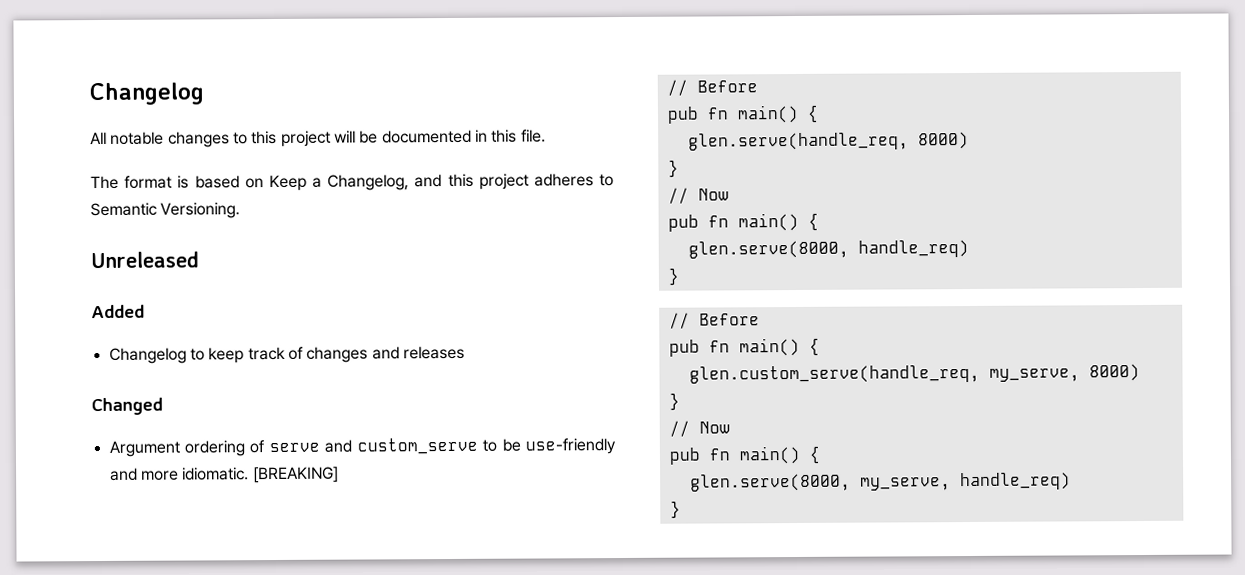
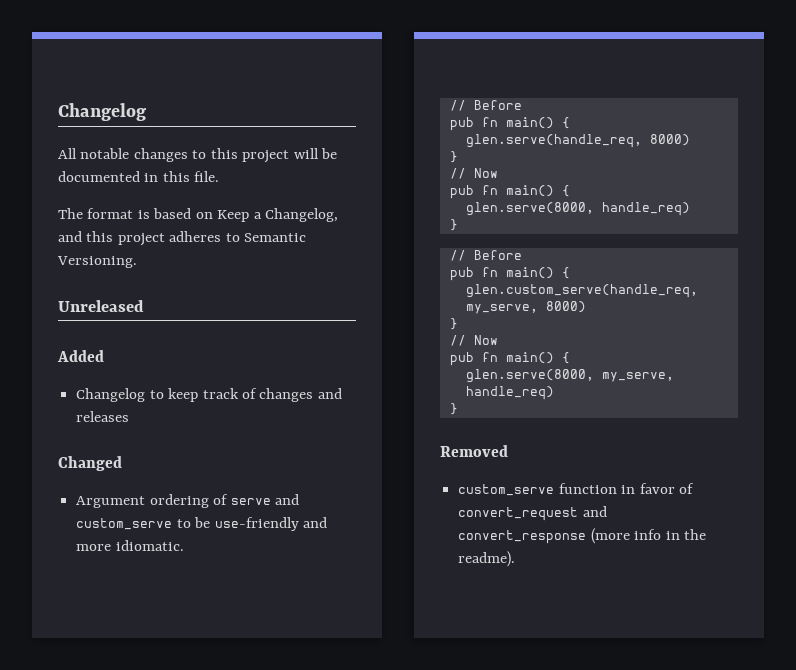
- [BREAKING]
+ Removed
+ custom_serve function in favor of convert_request and convert_response (more info in the readme).

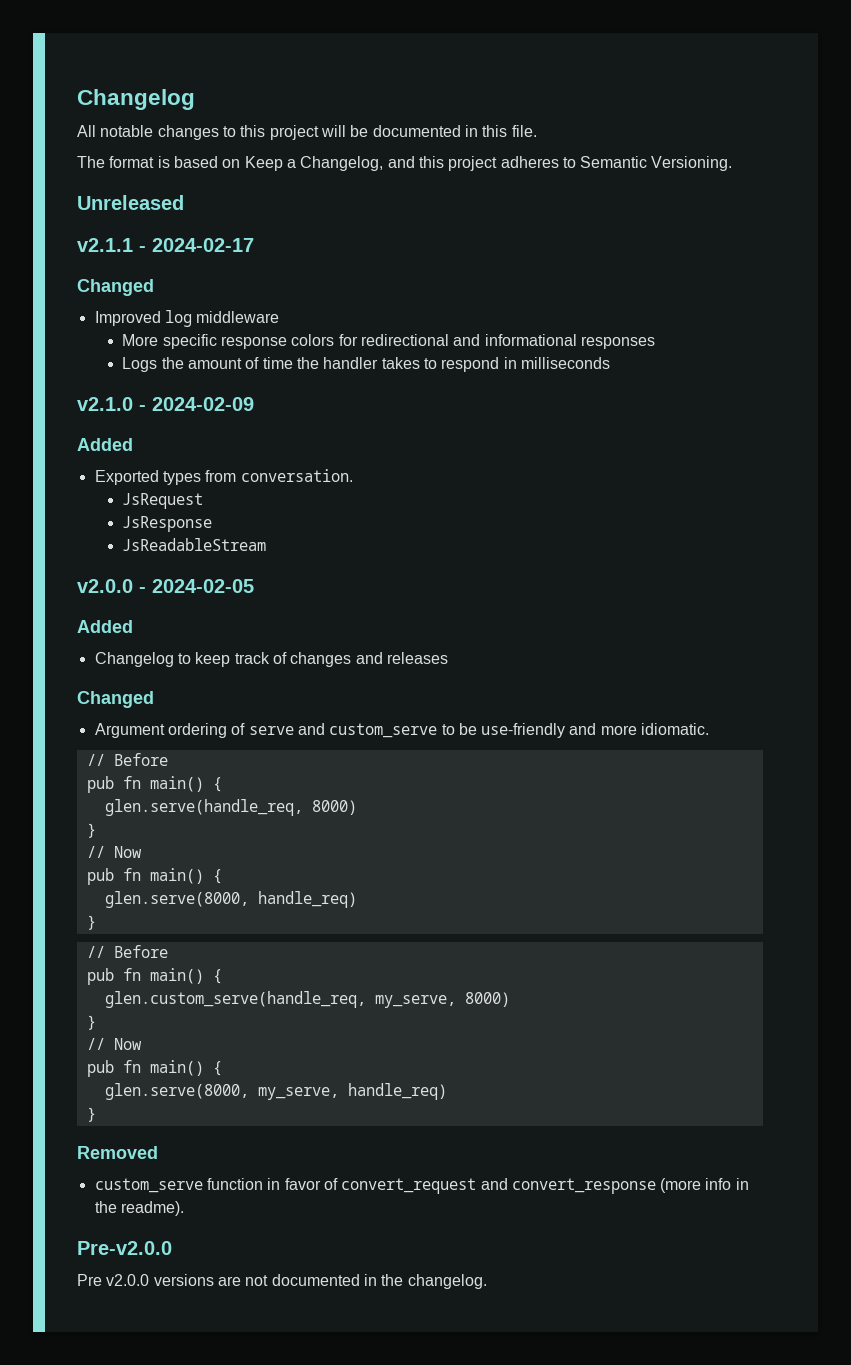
+ v2.1.1 - 2024-02-17
+ Changed
+ Improved log middleware
+ More specific response colors for redirectional and informational responses
+ Logs the amount of time the handler takes to respond in milliseconds
+ v2.1.0 - 2024-02-09
+ Added
+ Exported types from conversation.
+ JsRequest
+ JsResponse
+ JsReadableStream
+ v2.0.0 - 2024-02-05
+ Pre-v2.0.0
+ Pre v2.0.0 versions are not documented in the changelog.

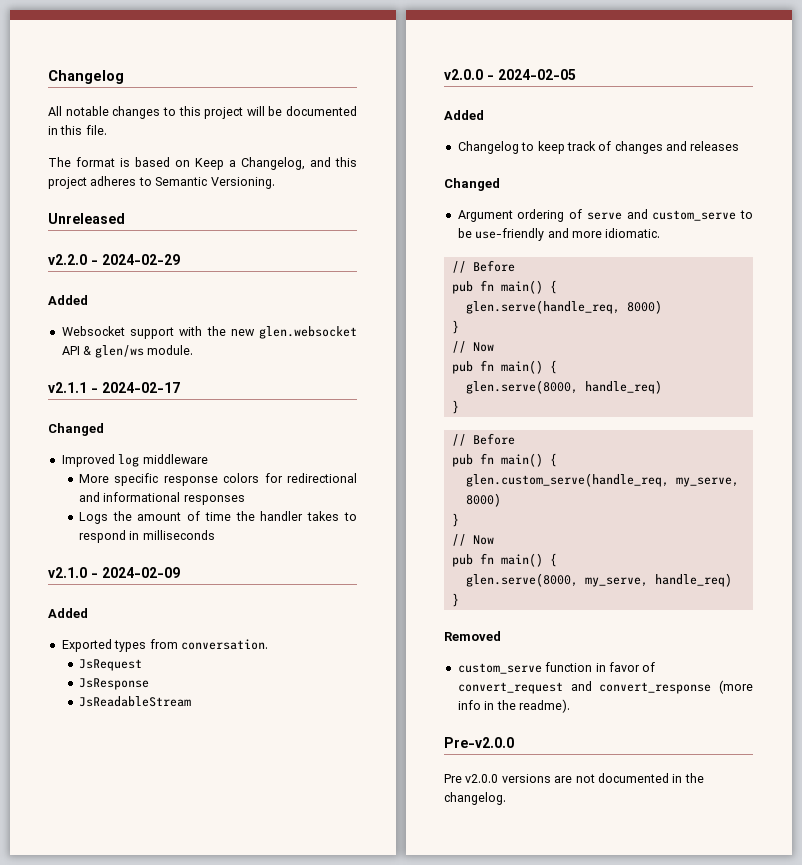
+ v2.2.0 - 2024-02-29
+ Added
+ Websocket support with the new glen.websocket API & glen/ws module.

